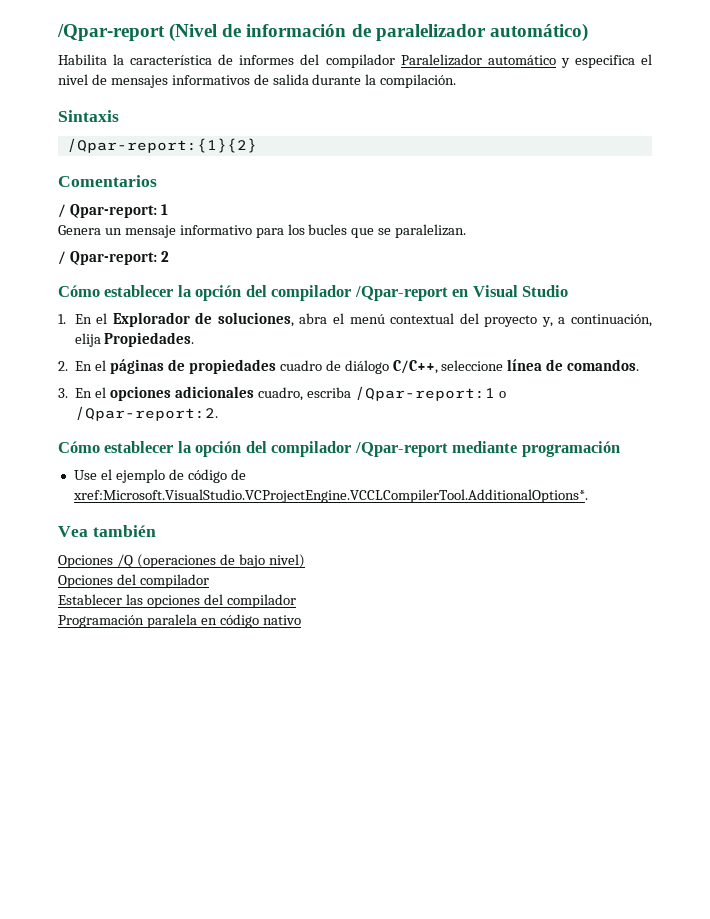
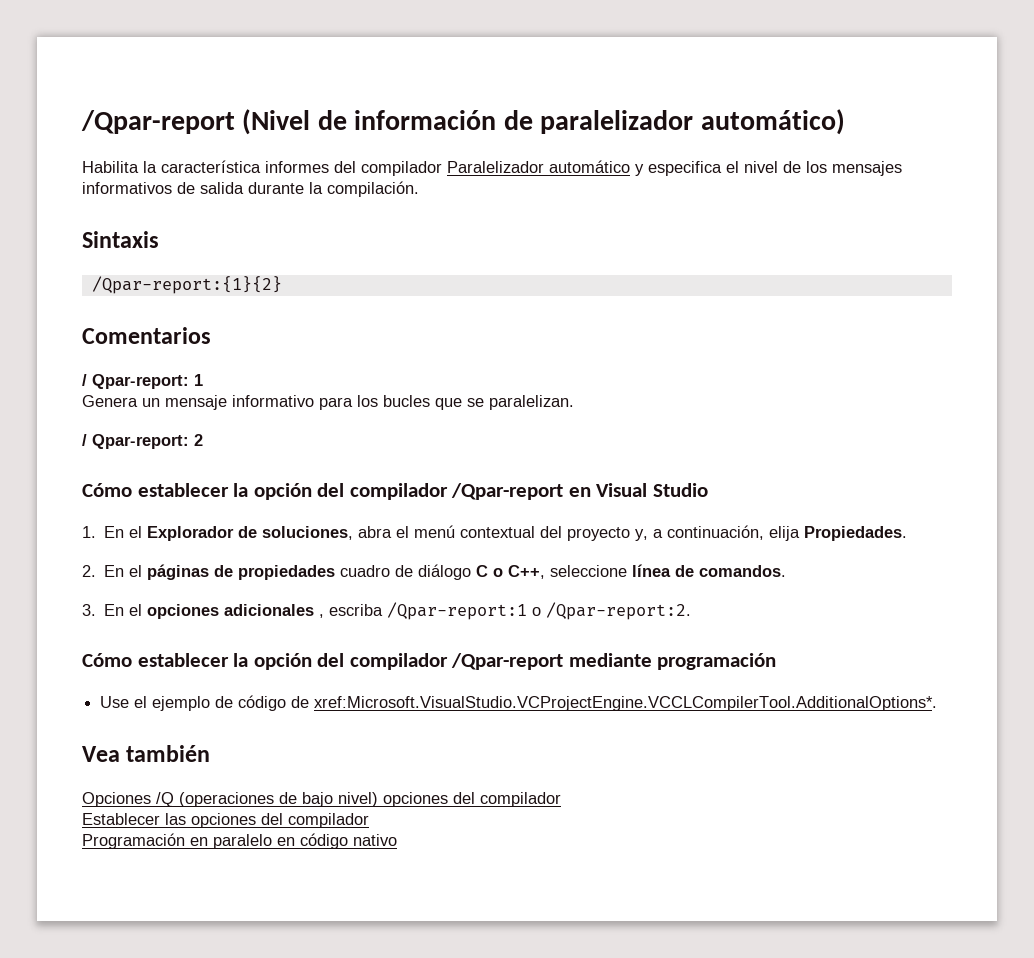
- Habilita la característica de informes del compilador Paralelizador automático y especifica el nivel de mensajes informativos de salida durante la compilación.
+ Habilita la característica informes del compilador Paralelizador automático y especifica el nivel de los mensajes informativos de salida durante la compilación.
- 2. En el páginas de propiedades cuadro de diálogo C/C++, seleccione línea de comandos.
+ 2. En el páginas de propiedades cuadro de diálogo C o C++, seleccione línea de comandos.
- 3. En el opciones adicionales cuadro, escriba /Qpar-report:1 o /Qpar-report:2.
+ 3. En el opciones adicionales , escriba /Qpar-report:1 o /Qpar-report:2.
- Opciones /Q (operaciones de bajo nivel)
- Opciones del compilador
+ Opciones /Q (operaciones de bajo nivel) opciones del compilador
- Programación paralela en código nativo
+ Programación en paralelo en código nativo

